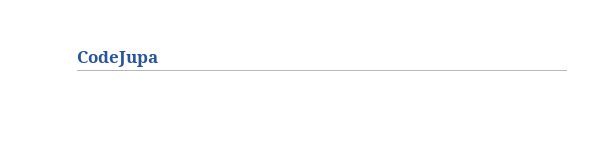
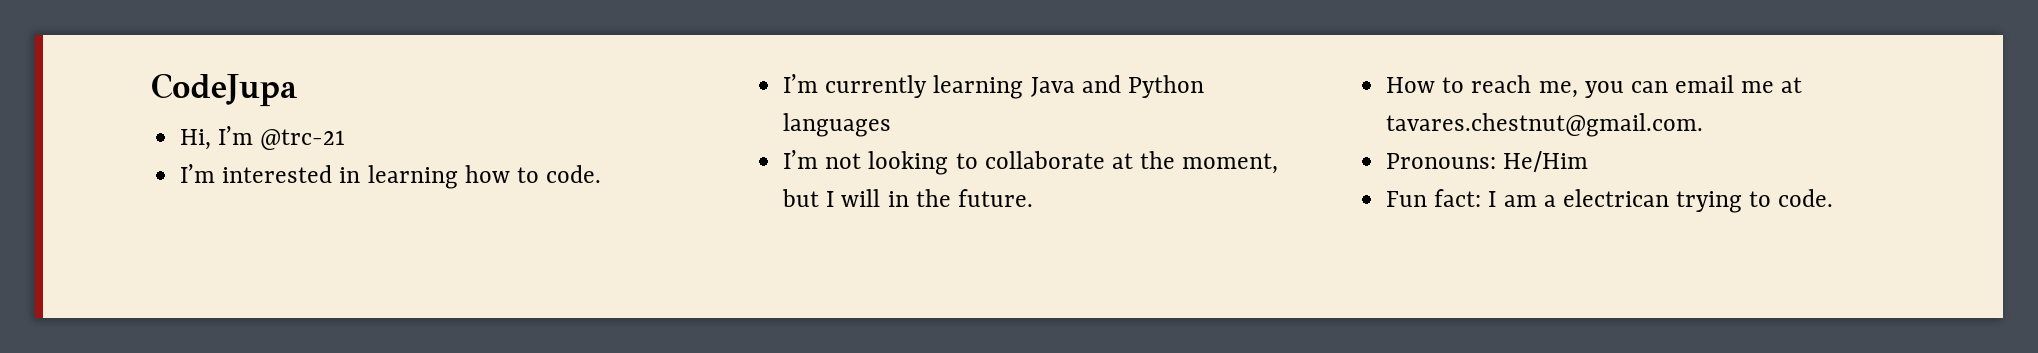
+ Hi, I’m @trc-21
+ I’m interested in learning how to code.
+ I’m currently learning Java and Python languages
+ I’m not looking to collaborate at the moment, but I will in the future.
+ How to reach me, you can email me at tavares.chestnut@gmail.com.
+ Pronouns: He/Him
+ Fun fact: I am a electrican trying to code.

